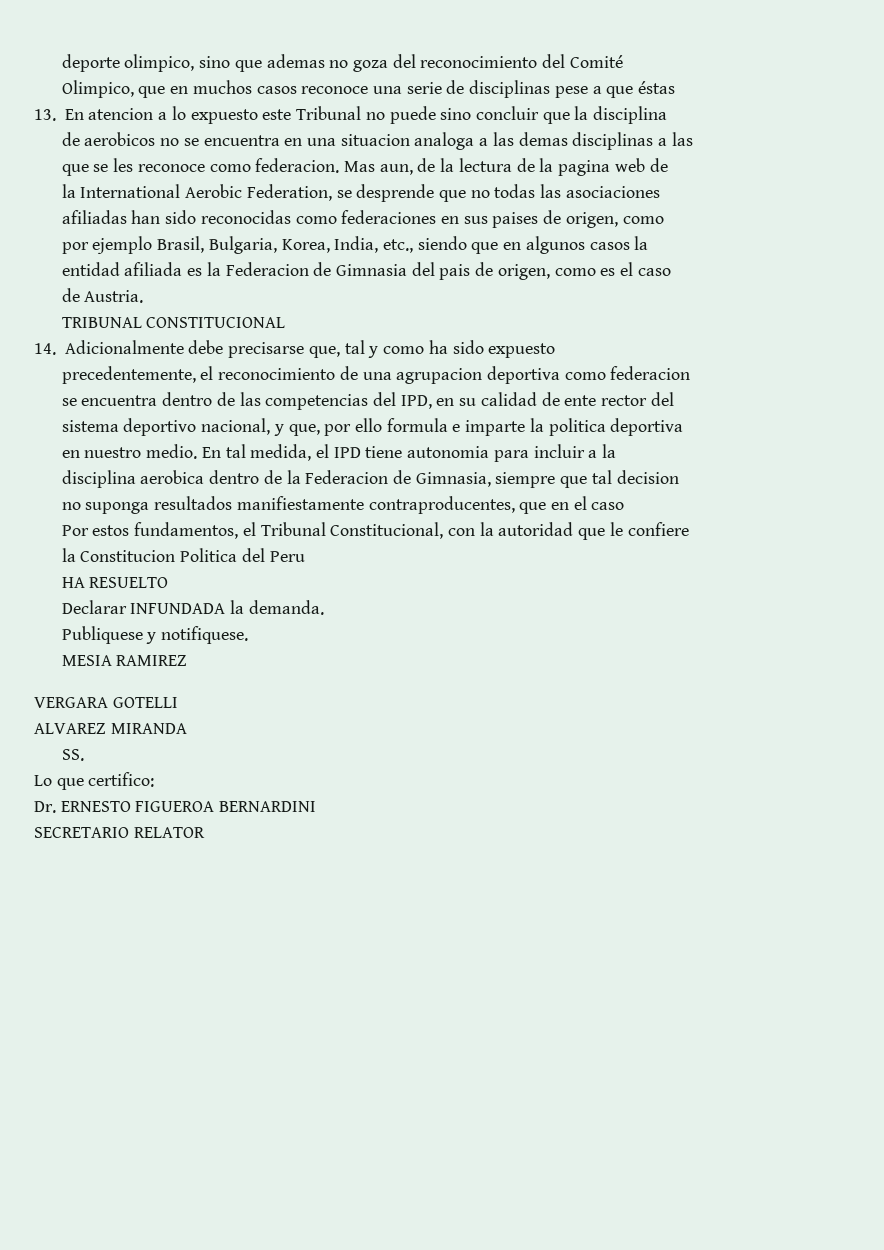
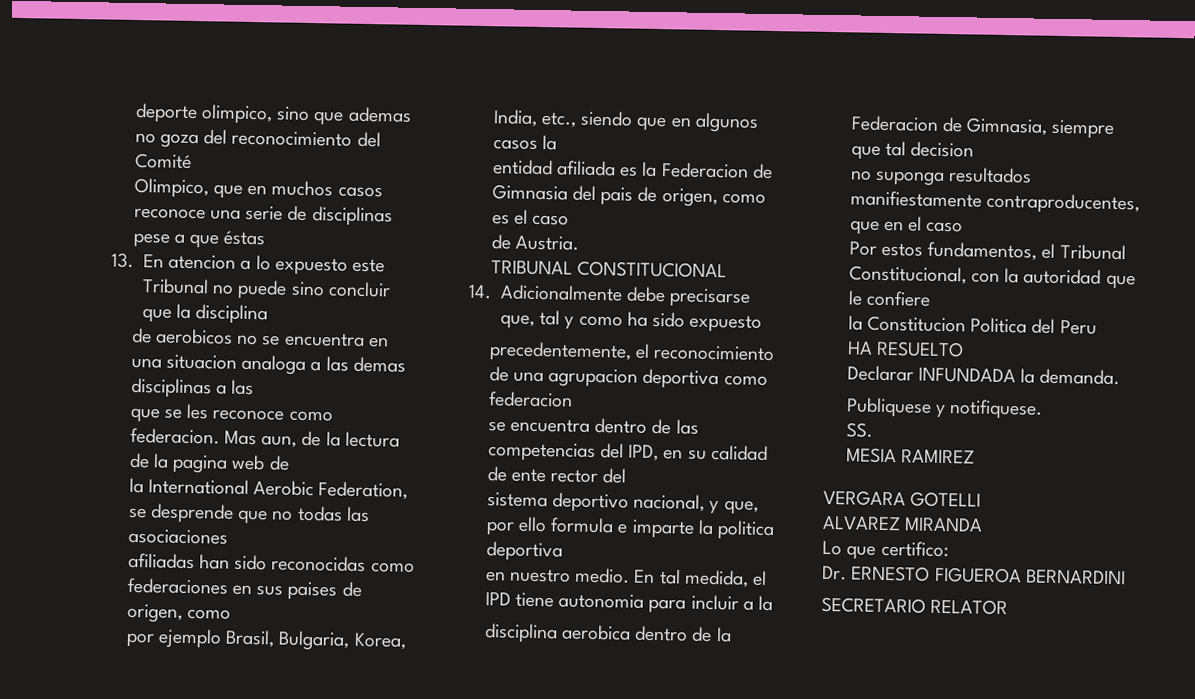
+ SS.
- SS.

